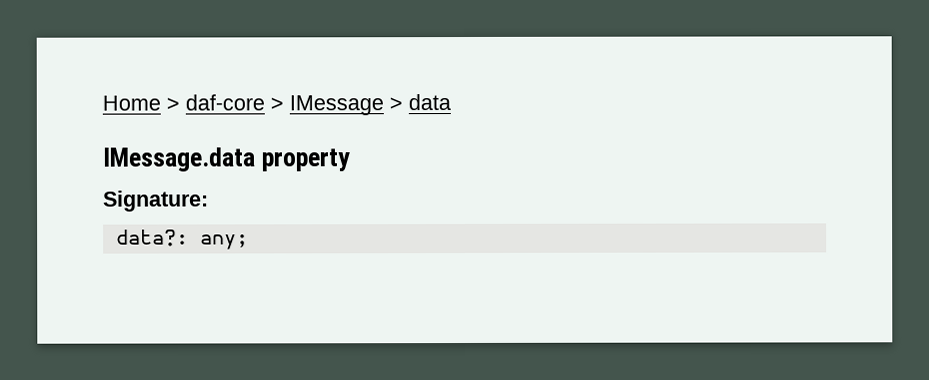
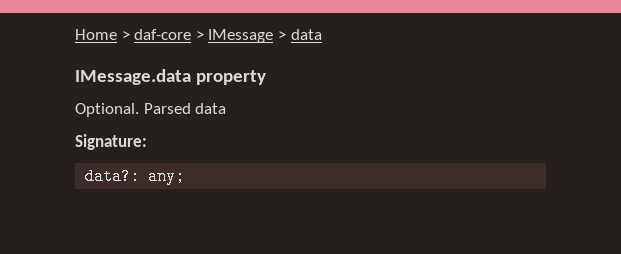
+ Optional. Parsed data

